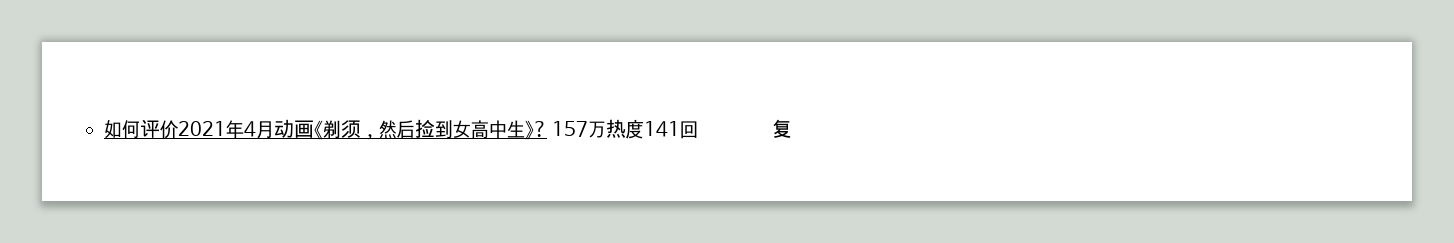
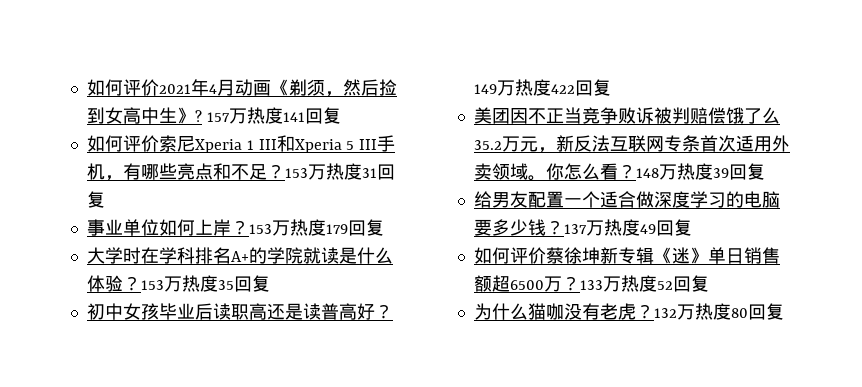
+ 如何评价索尼Xperia 1 III和Xperia 5 III手机，有哪些亮点和不足？153万热度31回复
+ 事业单位如何上岸？153万热度179回复
+ 大学时在学科排名A+的学院就读是什么体验？153万热度35回复
+ 初中女孩毕业后读职高还是读普高好？149万热度422回复
+ 美团因不正当竞争败诉被判赔偿饿了么35.2万元，新反法互联网专条首次适用外卖领域。你怎么看？148万热度39回复
+ 给男友配置一个适合做深度学习的电脑要多少钱？137万热度49回复
+ 如何评价蔡徐坤新专辑《迷》单日销售额超6500万？133万热度52回复
+ 为什么猫咖没有老虎？132万热度80回复

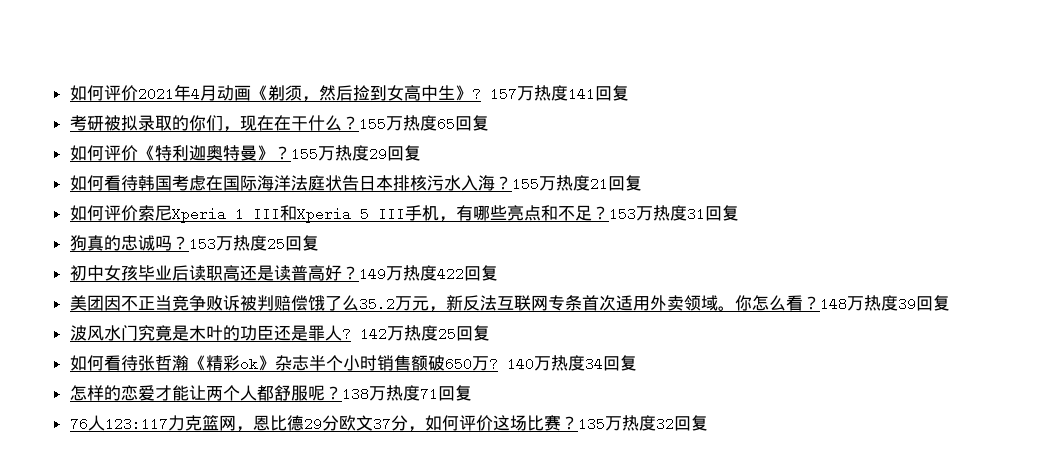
+ 考研被拟录取的你们，现在在干什么？155万热度65回复
+ 如何评价《特利迦奥特曼》？155万热度29回复
+ 如何看待韩国考虑在国际海洋法庭状告日本排核污水入海？155万热度21回复
- 事业单位如何上岸？153万热度179回复
- 大学时在学科排名A+的学院就读是什么体验？153万热度35回复
+ 狗真的忠诚吗？153万热度25回复
- 给男友配置一个适合做深度学习的电脑要多少钱？137万热度49回复
- 如何评价蔡徐坤新专辑《迷》单日销售额超6500万？133万热度52回复
- 为什么猫咖没有老虎？132万热度80回复
+ 波风水门究竟是木叶的功臣还是罪人? 142万热度25回复
+ 如何看待张哲瀚《精彩ok》杂志半个小时销售额破650万? 140万热度34回复
+ 怎样的恋爱才能让两个人都舒服呢？138万热度71回复
+ 76人123:117力克篮网，恩比德29分欧文37分，如何评价这场比赛？135万热度32回复

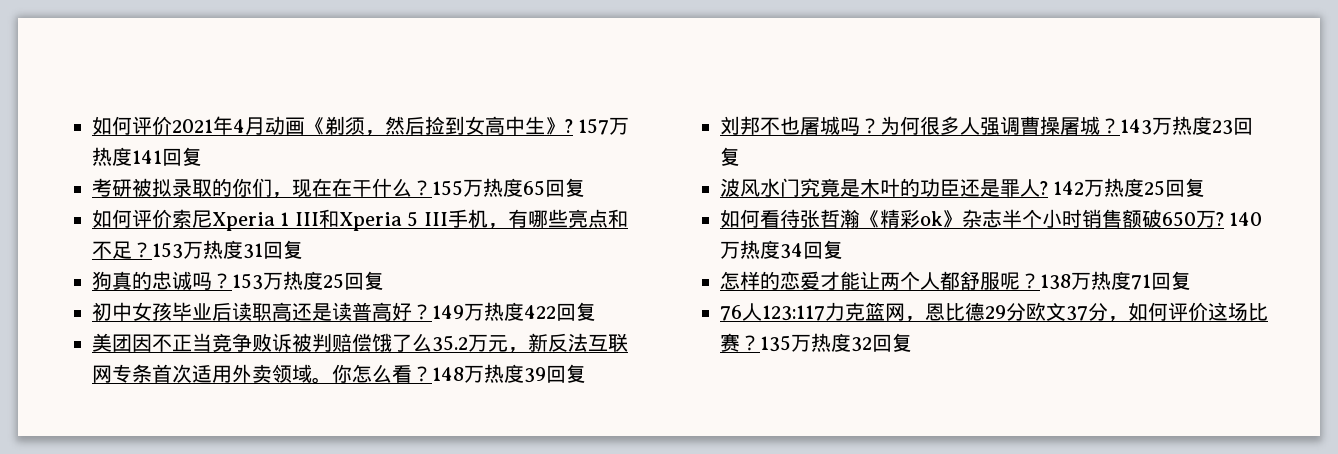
- 如何评价《特利迦奥特曼》？155万热度29回复
- 如何看待韩国考虑在国际海洋法庭状告日本排核污水入海？155万热度21回复
+ 刘邦不也屠城吗？为何很多人强调曹操屠城？143万热度23回复

